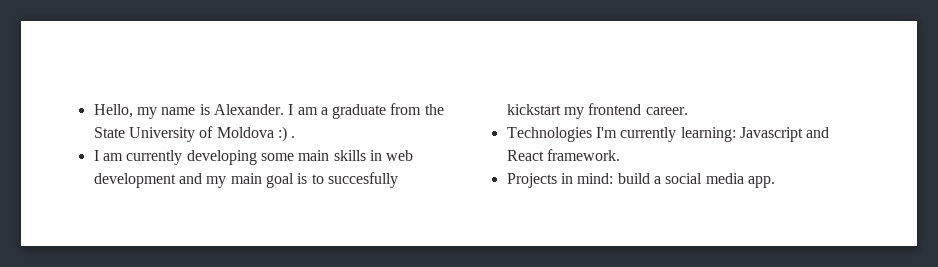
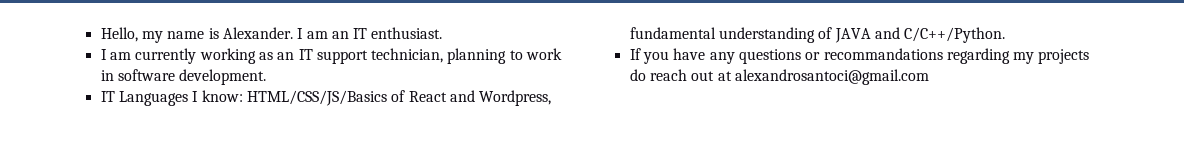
- I am a graduate from the State University of Moldova :) .
- I am currently developing some main skills in web development and my main goal is to succesfully kickstart my frontend career.
- Technologies I'm currently learning: Javascript and React framework.
- Projects in mind: build a social media app.
+ I am an IT enthusiast.
+ I am currently working as an IT support technician, planning to work in software development.
+ IT Languages I know: HTML/CSS/JS/Basics of React and Wordpress, fundamental understanding of JAVA and C/C++/Python.
+ If you have any questions or recommandations regarding my projects do reach out at alexandrosantoci@gmail.com

